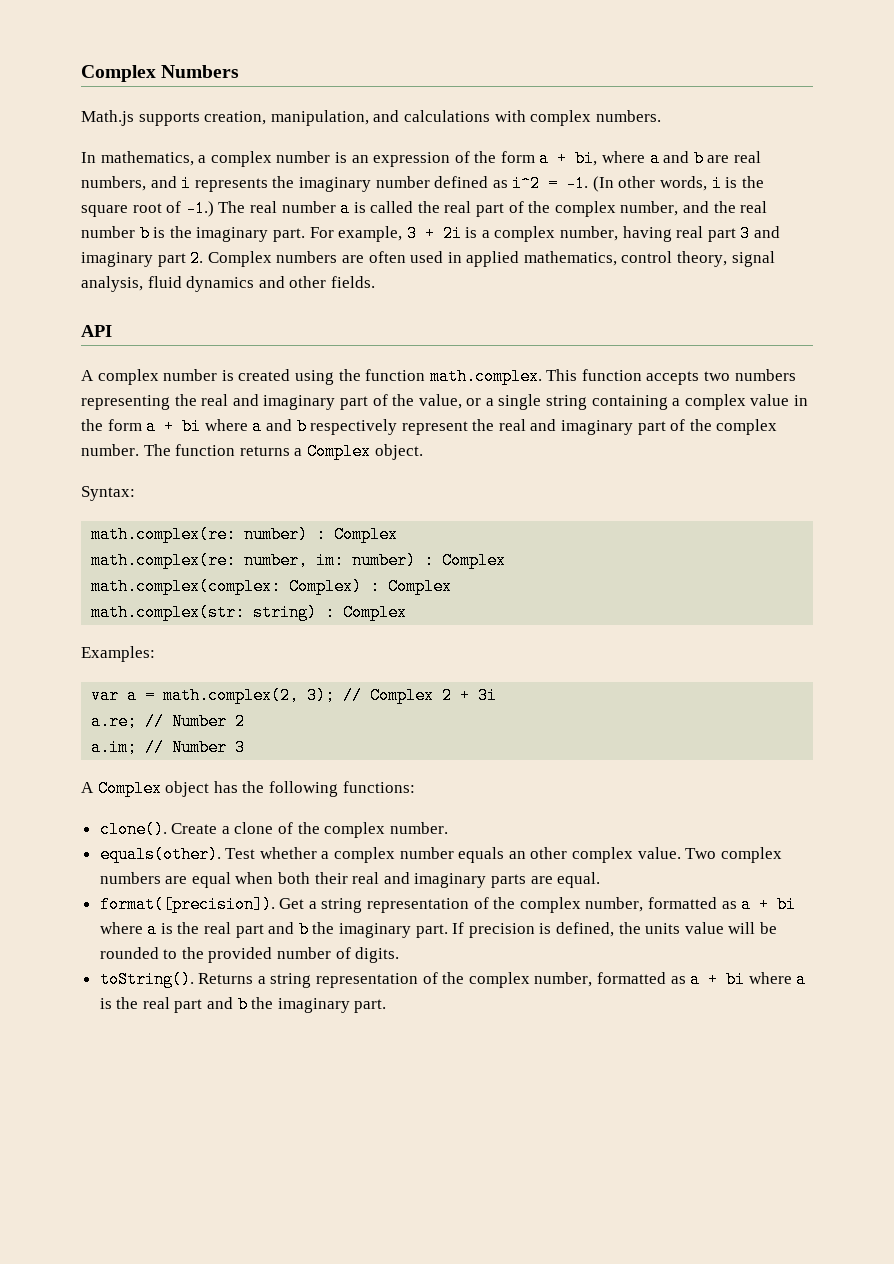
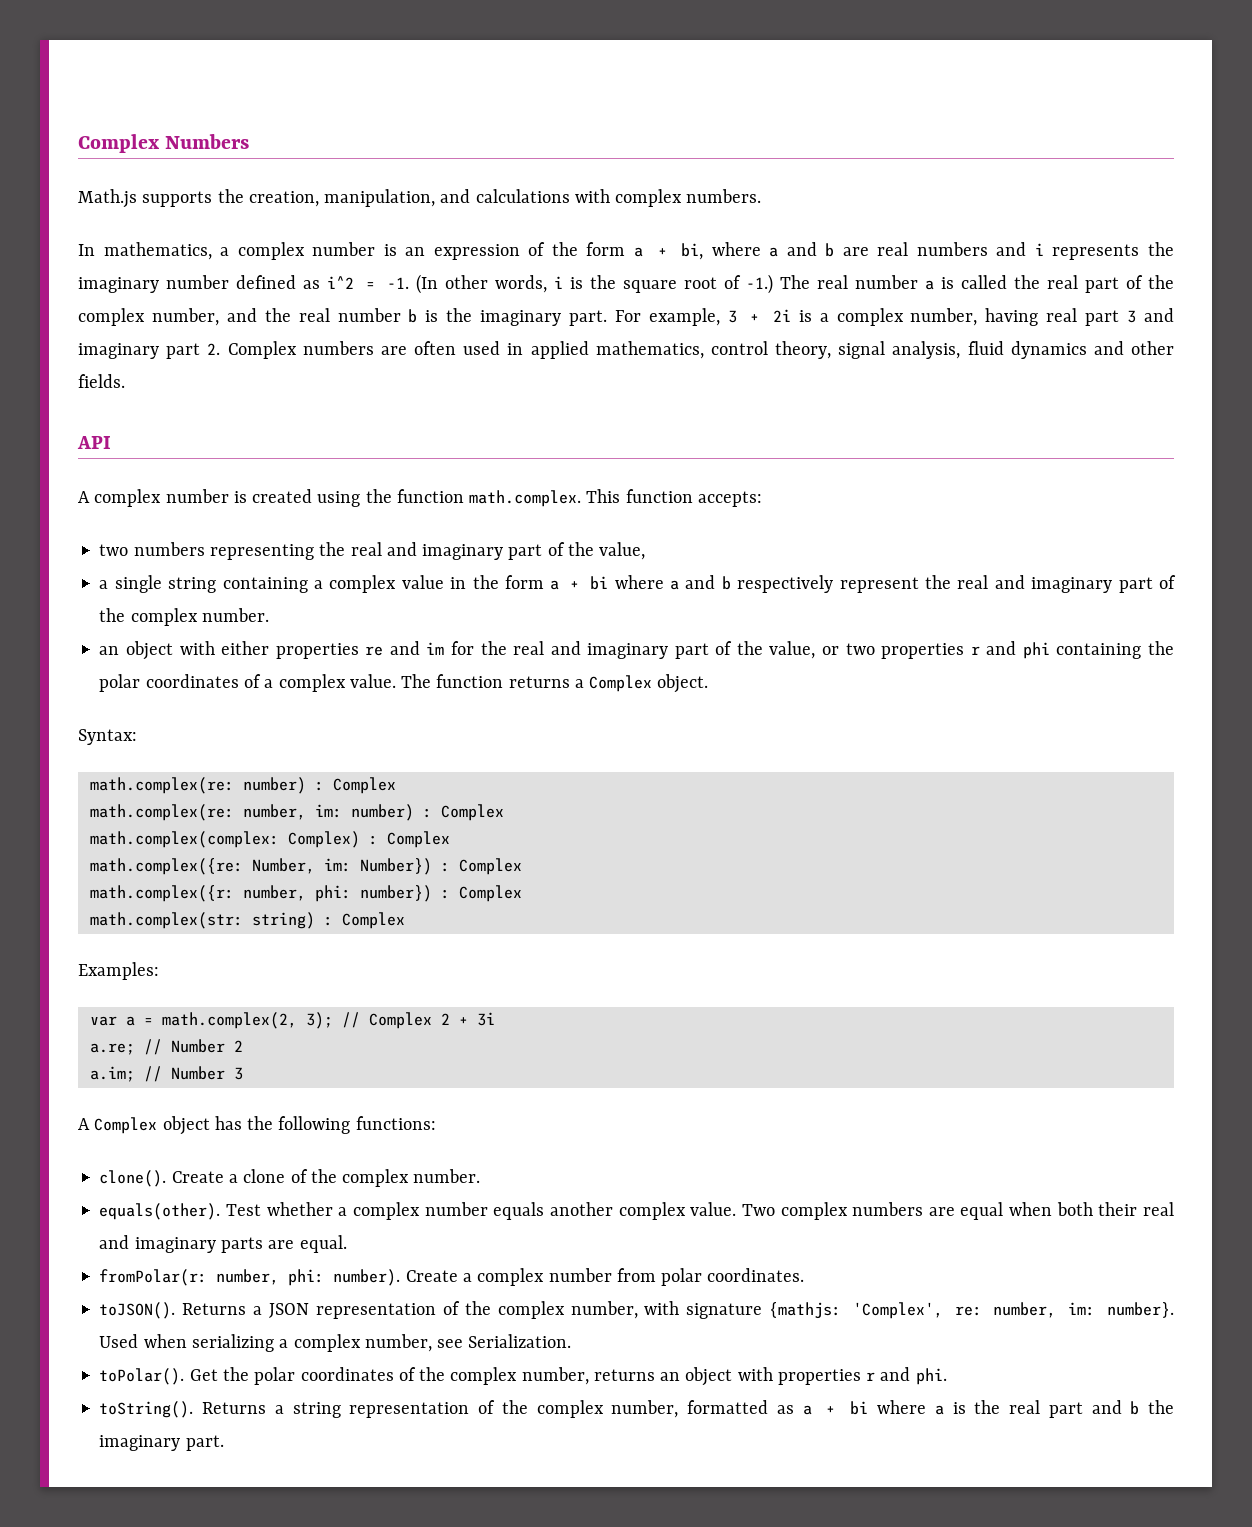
- Math.js supports creation, manipulation, and calculations with complex numbers.
+ Math.js supports the creation, manipulation, and calculations with complex numbers.
- In mathematics, a complex number is an expression of the form a + bi, where a and b are real numbers, and i represents the imaginary number defined as i^2 = -1.
+ In mathematics, a complex number is an expression of the form a + bi, where a and b are real numbers and i represents the imaginary number defined as i^2 = -1.
- A complex number is created using the function math.complex. This function accepts two numbers representing the real and imaginary part of the value, or a single string containing a complex value in the form a + bi where a and b respectively represent the real and imaginary part of the complex number.
+ A complex number is created using the function math.complex. This function accepts:
+ two numbers representing the real and imaginary part of the value,
+ a single string containing a complex value in the form a + bi where a and b respectively represent the real and imaginary part of the complex number.
+ an object with either properties re and im for the real and imaginary part of the value, or two properties r and phi containing the polar coordinates of a complex value.
+ math.complex({re: Number, im: Number}) : Complex
+ math.complex({r: number, phi: number}) : Complex
- Test whether a complex number equals an other complex value.
+ Test whether a complex number equals another complex value.
- format([precision]). Get a string representation of the complex number, formatted as a + bi where a is the real part and b the imaginary part. If precision is defined, the units value will be rounded to the provided number of digits.
+ fromPolar(r: number, phi: number). Create a complex number from polar coordinates.
+ toJSON(). Returns a JSON representation of the complex number, with signature {mathjs: 'Complex', re: number, im: number}. Used when serializing a complex number, see Serialization.
+ toPolar(). Get the polar coordinates of the complex number, returns an object with properties r and phi.

